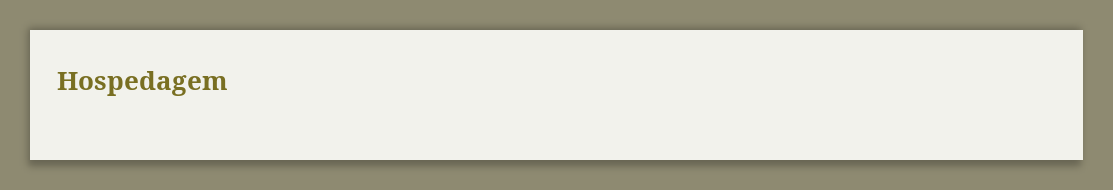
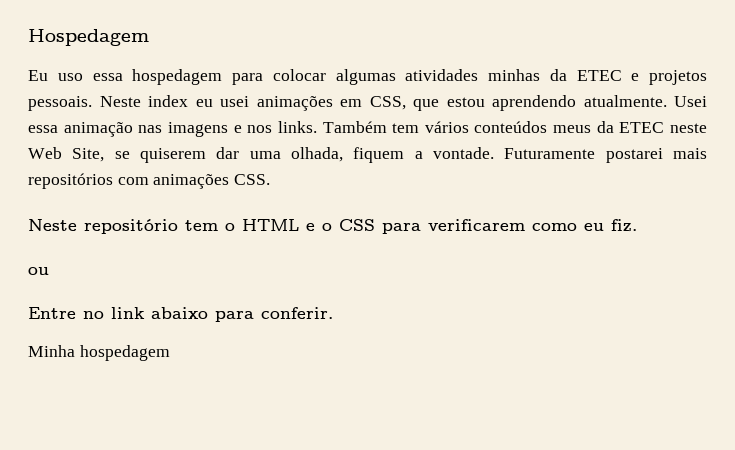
+ Eu uso essa hospedagem para colocar algumas atividades minhas da ETEC e projetos pessoais. Neste index eu usei animações em CSS, que estou aprendendo atualmente. Usei essa animação nas imagens e nos links. Também tem vários conteúdos meus da ETEC neste Web Site, se quiserem dar uma olhada, fiquem a vontade. Futuramente postarei mais repositórios com animações CSS.
+ Neste repositório tem o HTML e o CSS para verificarem como eu fiz.
+ ou
+ Entre no link abaixo para conferir.
+ Minha hospedagem

